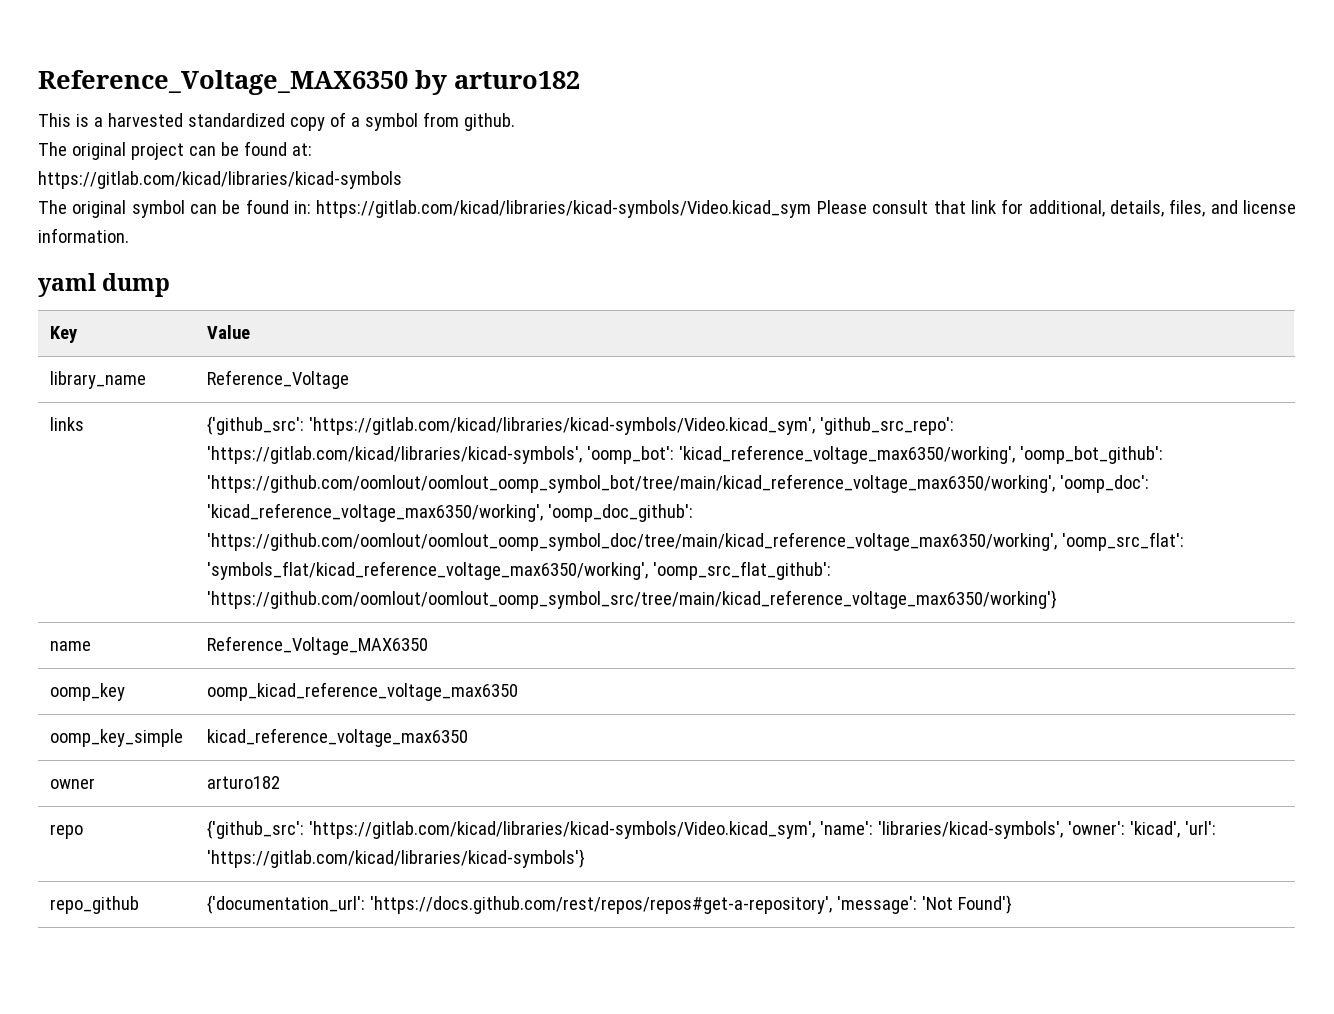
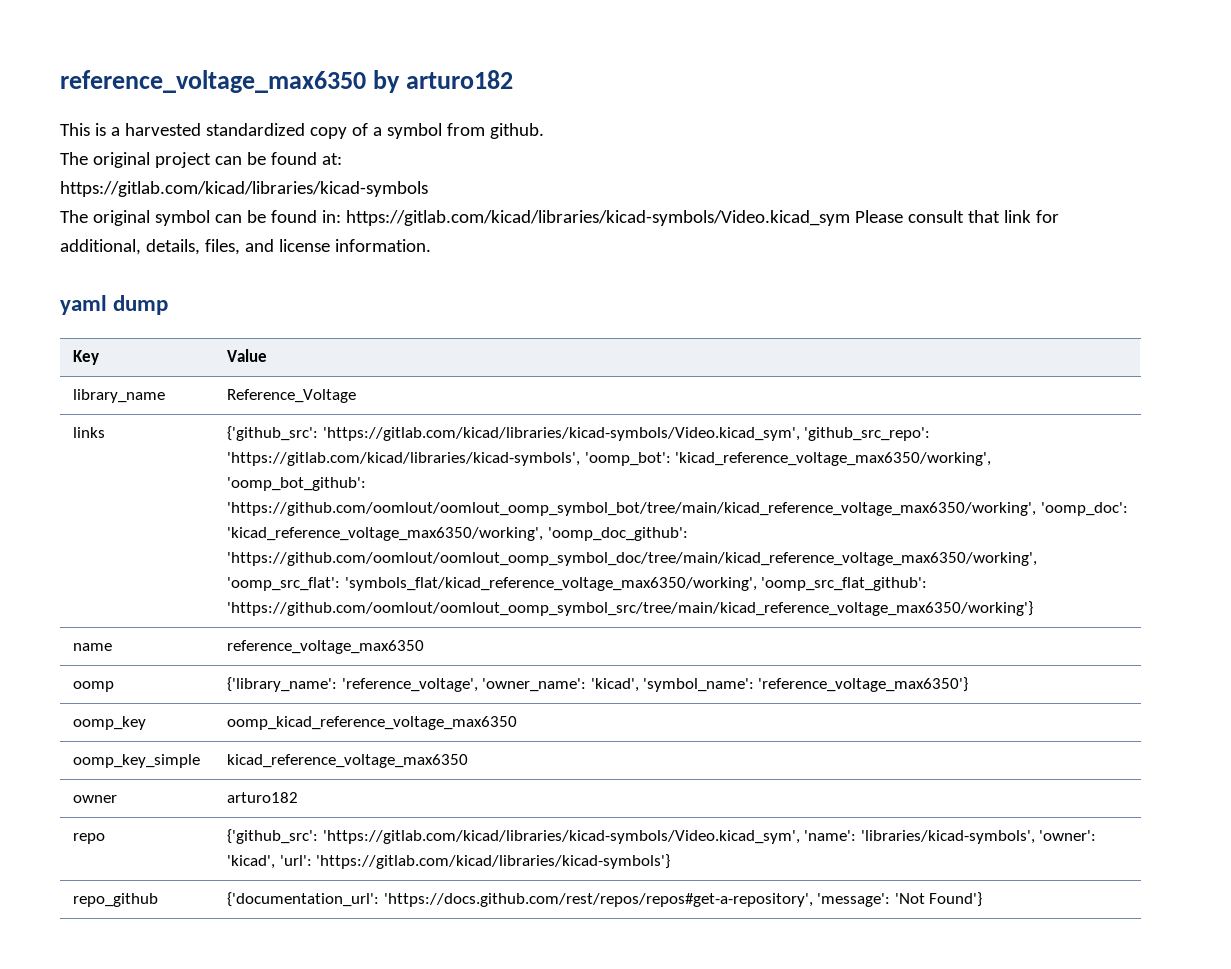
- Reference_Voltage_MAX6350 by arturo182
+ reference_voltage_max6350 by arturo182
- name | Reference_Voltage_MAX6350
+ name | reference_voltage_max6350
+ oomp | {'library_name': 'reference_voltage', 'owner_name': 'kicad', 'symbol_name': 'reference_voltage_max6350'}

